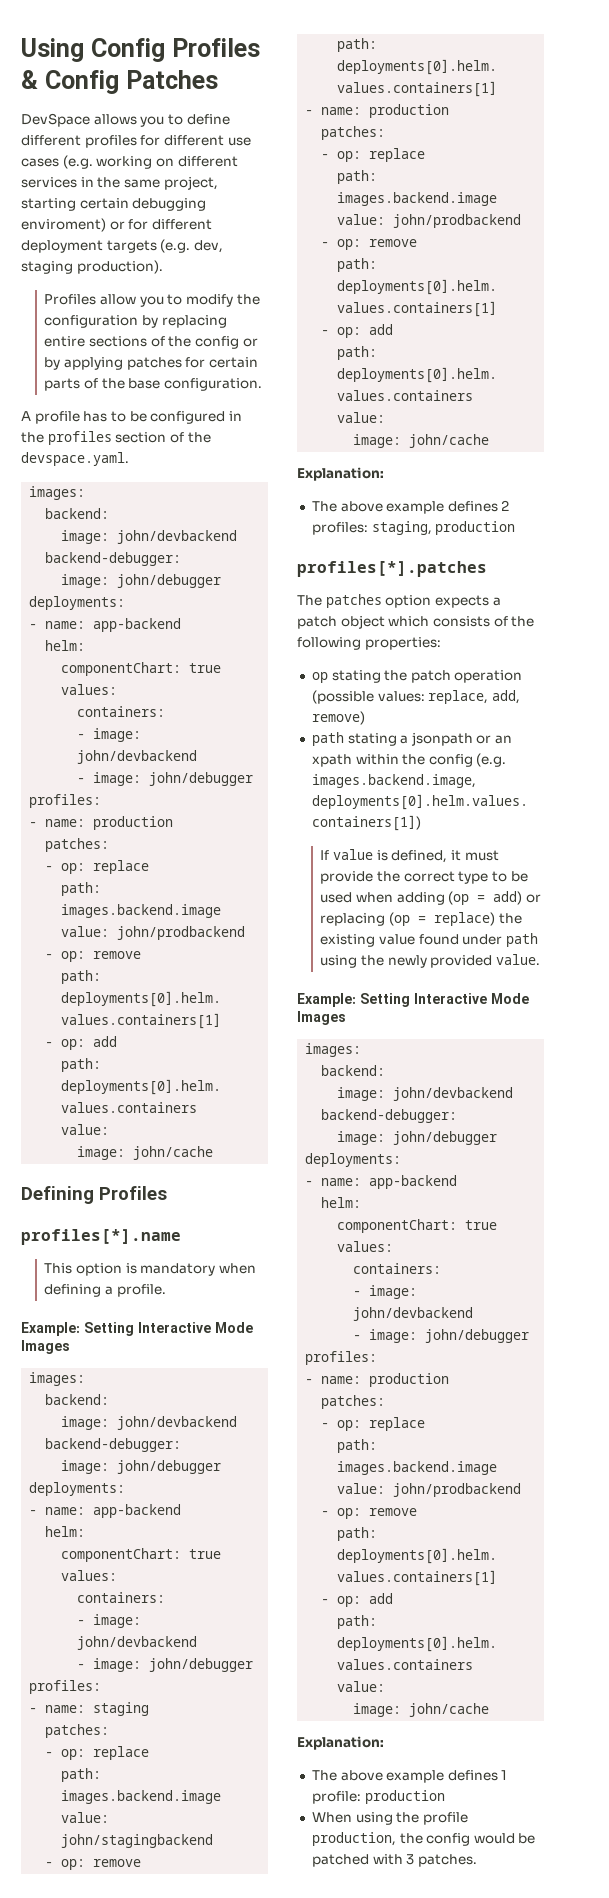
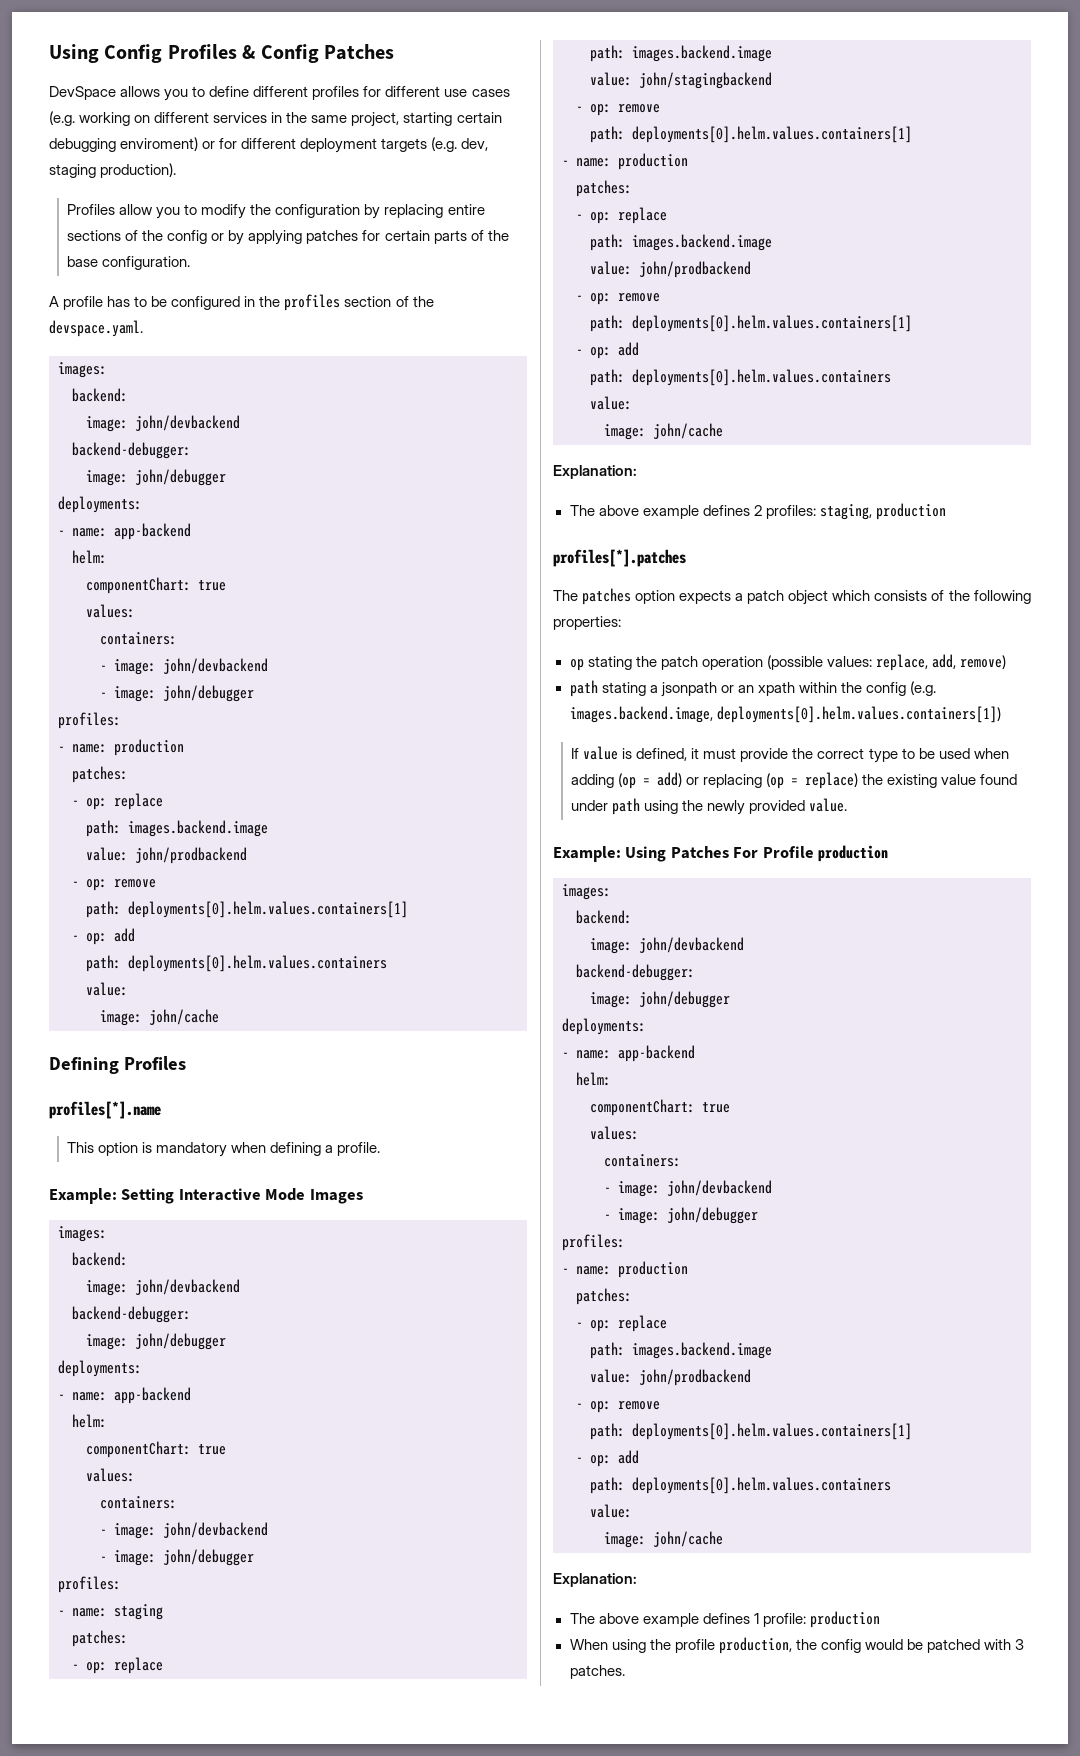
  If value is defined, it must provide the correct type to be used when adding (op = add) or replacing (op = replace) the existing value found under path using the newly provided value.
- Example: Setting Interactive Mode Images
+ Example: Using Patches For Profile production

